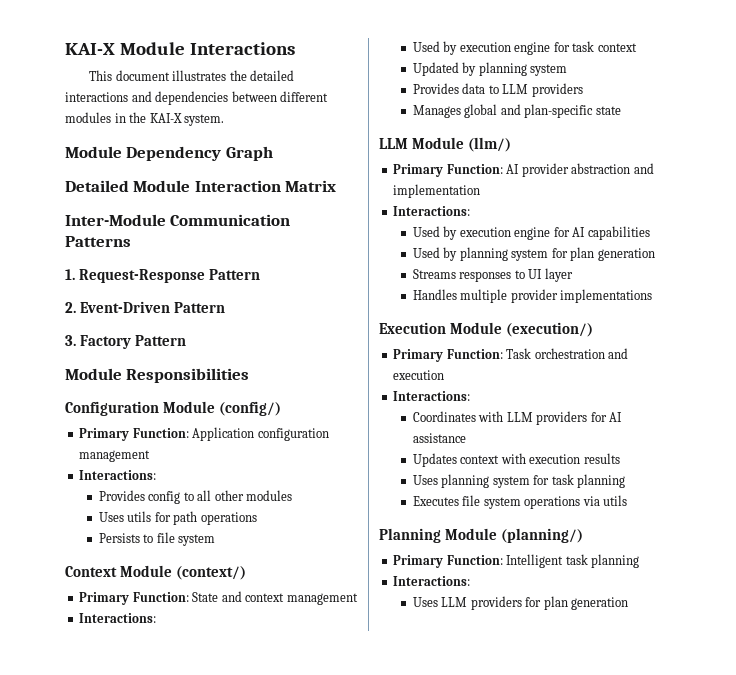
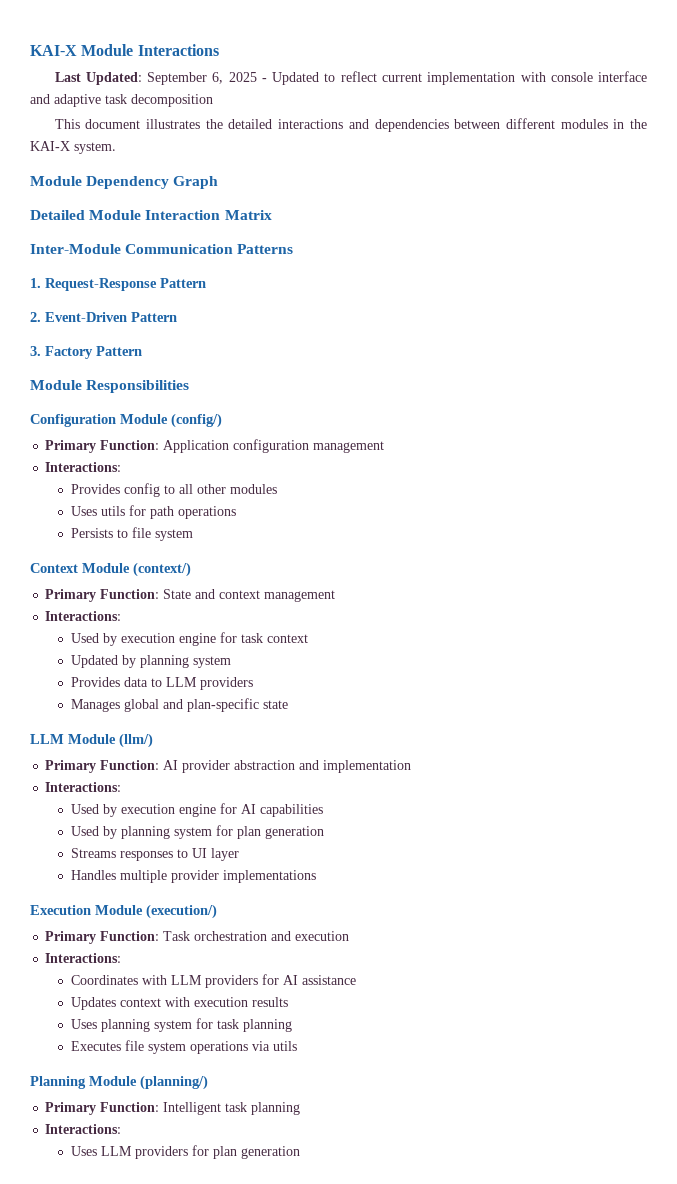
+ Last Updated: September 6, 2025 - Updated to reflect current implementation with console interface and adaptive task decomposition

